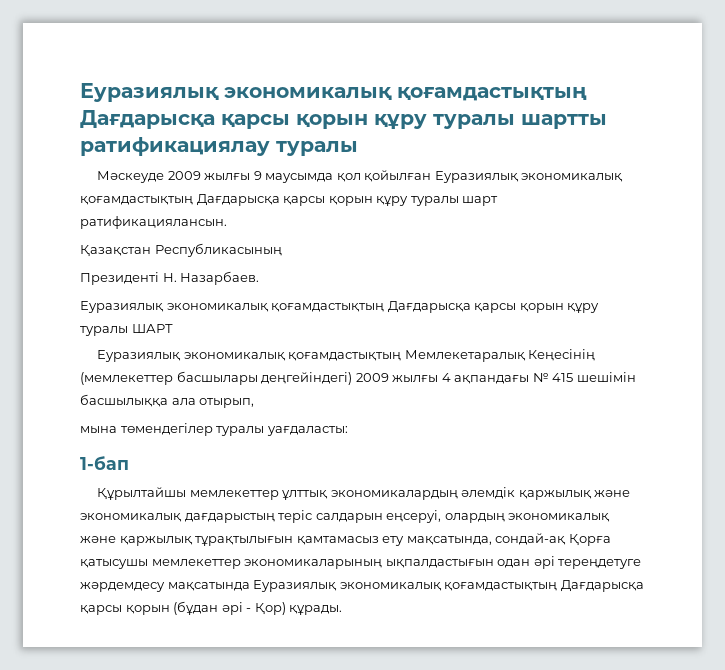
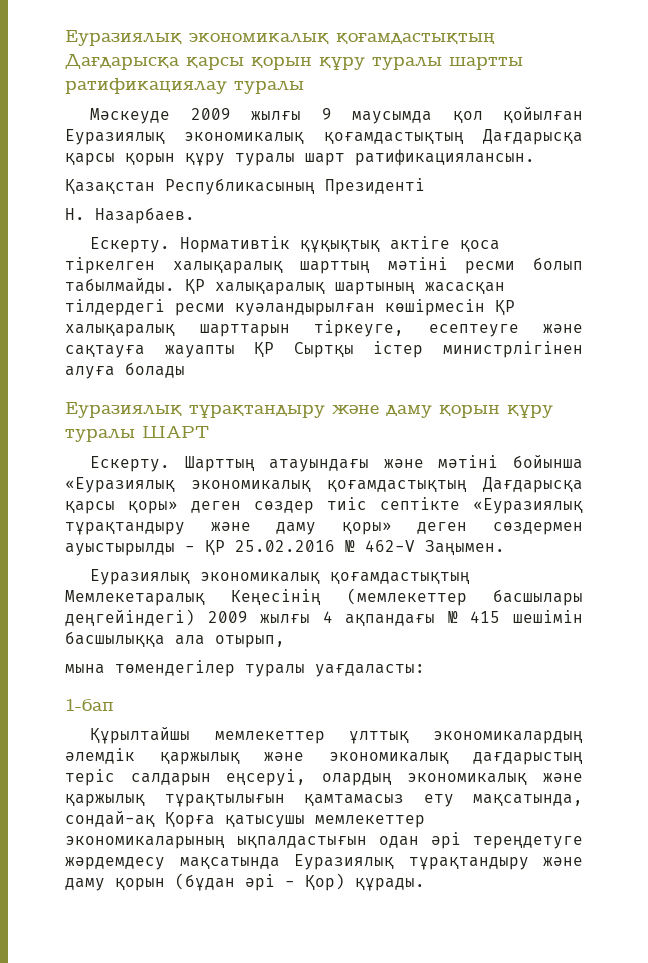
- Қазақстан Республикасының
- Президенті Н. Назарбаев.
+ Қазақстан Республикасының Президенті
+ Н. Назарбаев.
- Еуразиялық экономикалық қоғамдастықтың Дағдарысқа қарсы қорын құру туралы ШАРТ
+ Ескерту. Нормативтік құқықтық актіге қоса тіркелген халықаралық шарттың мәтіні ресми болып табылмайды. ҚР халықаралық шартының жасасқан тілдердегі ресми куәландырылған көшірмесін ҚР халықаралық шарттарын тіркеуге, есептеуге және сақтауға жауапты ҚР Сыртқы істер министрлігінен алуға болады
+ Еуразиялық тұрақтандыру және даму қорын құру туралы ШАРТ
+ Ескерту. Шарттың атауындағы және мәтіні бойынша «Еуразиялық экономикалық қоғамдастықтың Дағдарысқа қарсы қоры» деген сөздер тиіс септікте «Еуразиялық тұрақтандыру және даму қоры» деген сөздермен ауыстырылды - ҚР 25.02.2016 № 462-V Заңымен.
- Құрылтайшы мемлекеттер ұлттық экономикалардың әлемдік қаржылық және экономикалық дағдарыстың теріс салдарын еңсеруі, олардың экономикалық және қаржылық тұрақтылығын қамтамасыз ету мақсатында, сондай-ақ Қорға қатысушы мемлекеттер экономикаларының ықпалдастығын одан әрі тереңдетуге жәрдемдесу мақсатында Еуразиялық экономикалық қоғамдастықтың Дағдарысқа қарсы қорын (бұдан әрі - Қор) құрады.
+ Құрылтайшы мемлекеттер ұлттық экономикалардың әлемдік қаржылық және экономикалық дағдарыстың теріс салдарын еңсеруі, олардың экономикалық және қаржылық тұрақтылығын қамтамасыз ету мақсатында, сондай-ақ Қорға қатысушы мемлекеттер экономикаларының ықпалдастығын одан әрі тереңдетуге жәрдемдесу мақсатында Еуразиялық тұрақтандыру және даму қорын (бұдан әрі - Қор) құрады.

